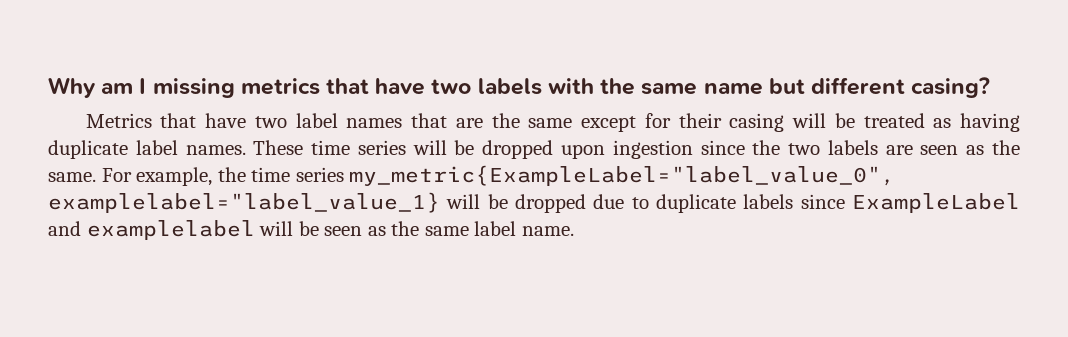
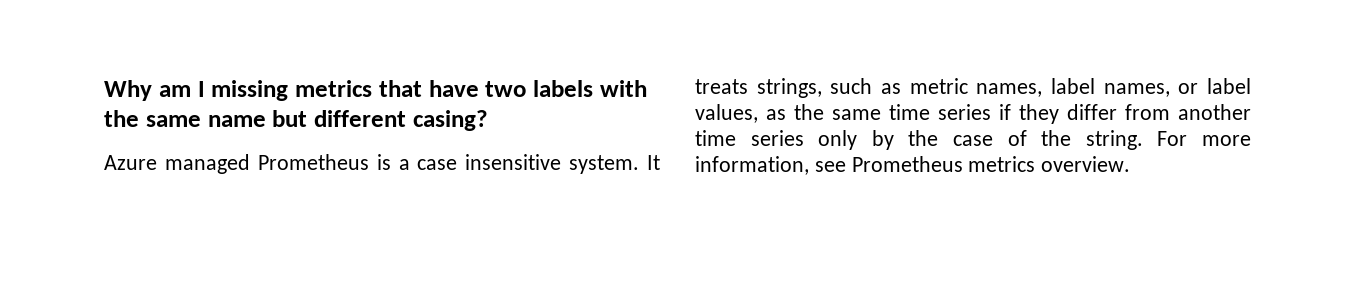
- Metrics that have two label names that are the same except for their casing will be treated as having duplicate label names. These time series will be dropped upon ingestion since the two labels are seen as the same. For example, the time series my_metric{ExampleLabel="label_value_0", examplelabel="label_value_1} will be dropped due to duplicate labels since ExampleLabel and examplelabel will be seen as the same label name.
+ Azure managed Prometheus is a case insensitive system. It treats strings, such as metric names, label names, or label values, as the same time series if they differ from another time series only by the case of the string. For more information, see Prometheus metrics overview.

